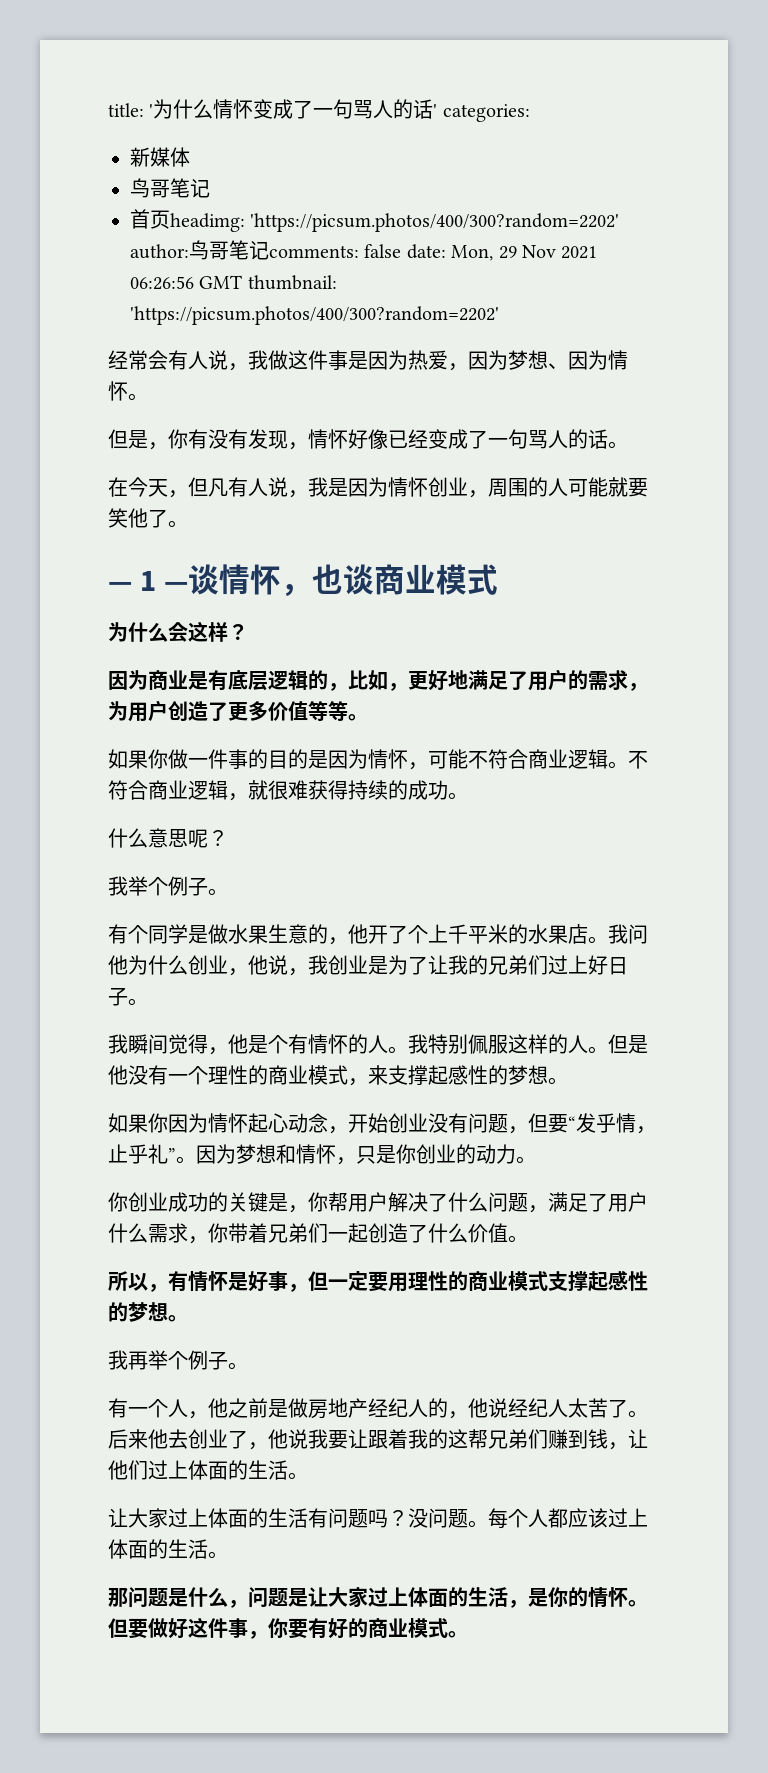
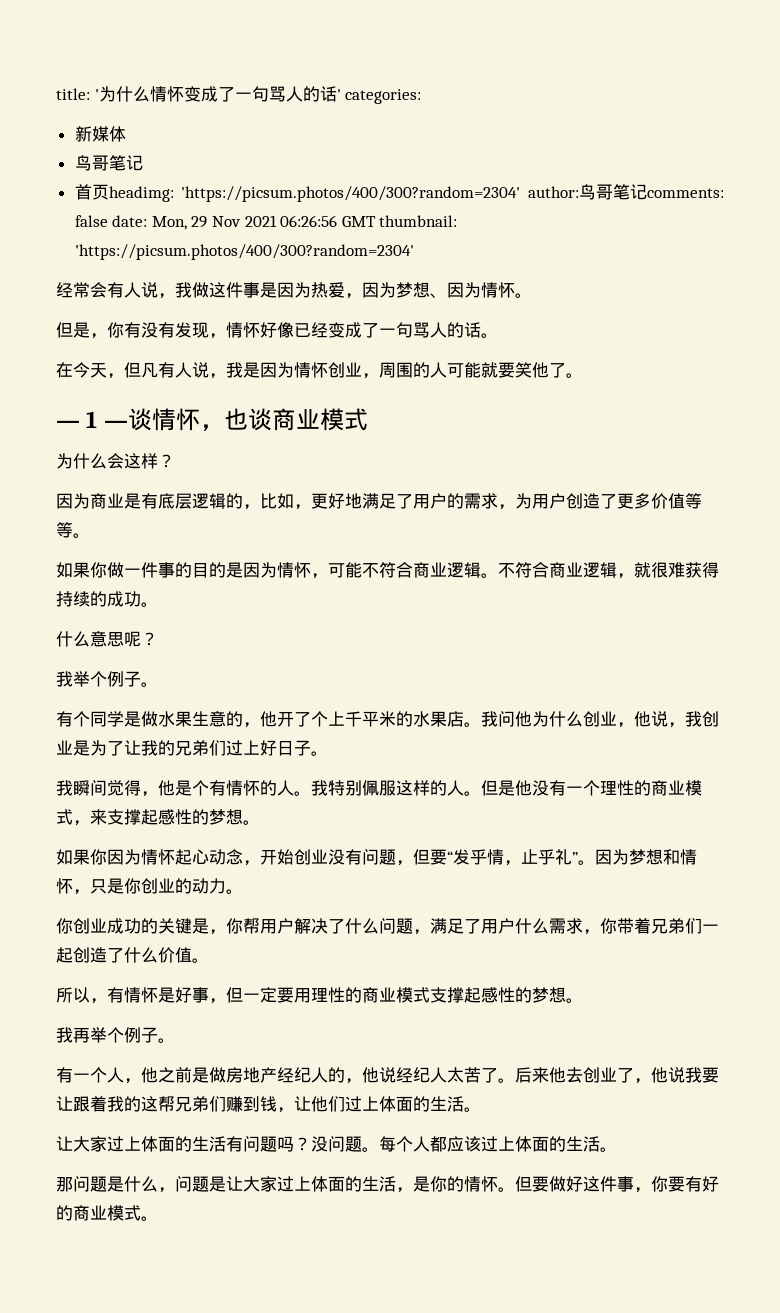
- 首页headimg: 'https://picsum.photos/400/300?random=2202' author:鸟哥笔记comments: false date: Mon, 29 Nov 2021 06:26:56 GMT thumbnail: 'https://picsum.photos/400/300?random=2202'
+ 首页headimg: 'https://picsum.photos/400/300?random=2304' author:鸟哥笔记comments: false date: Mon, 29 Nov 2021 06:26:56 GMT thumbnail: 'https://picsum.photos/400/300?random=2304'

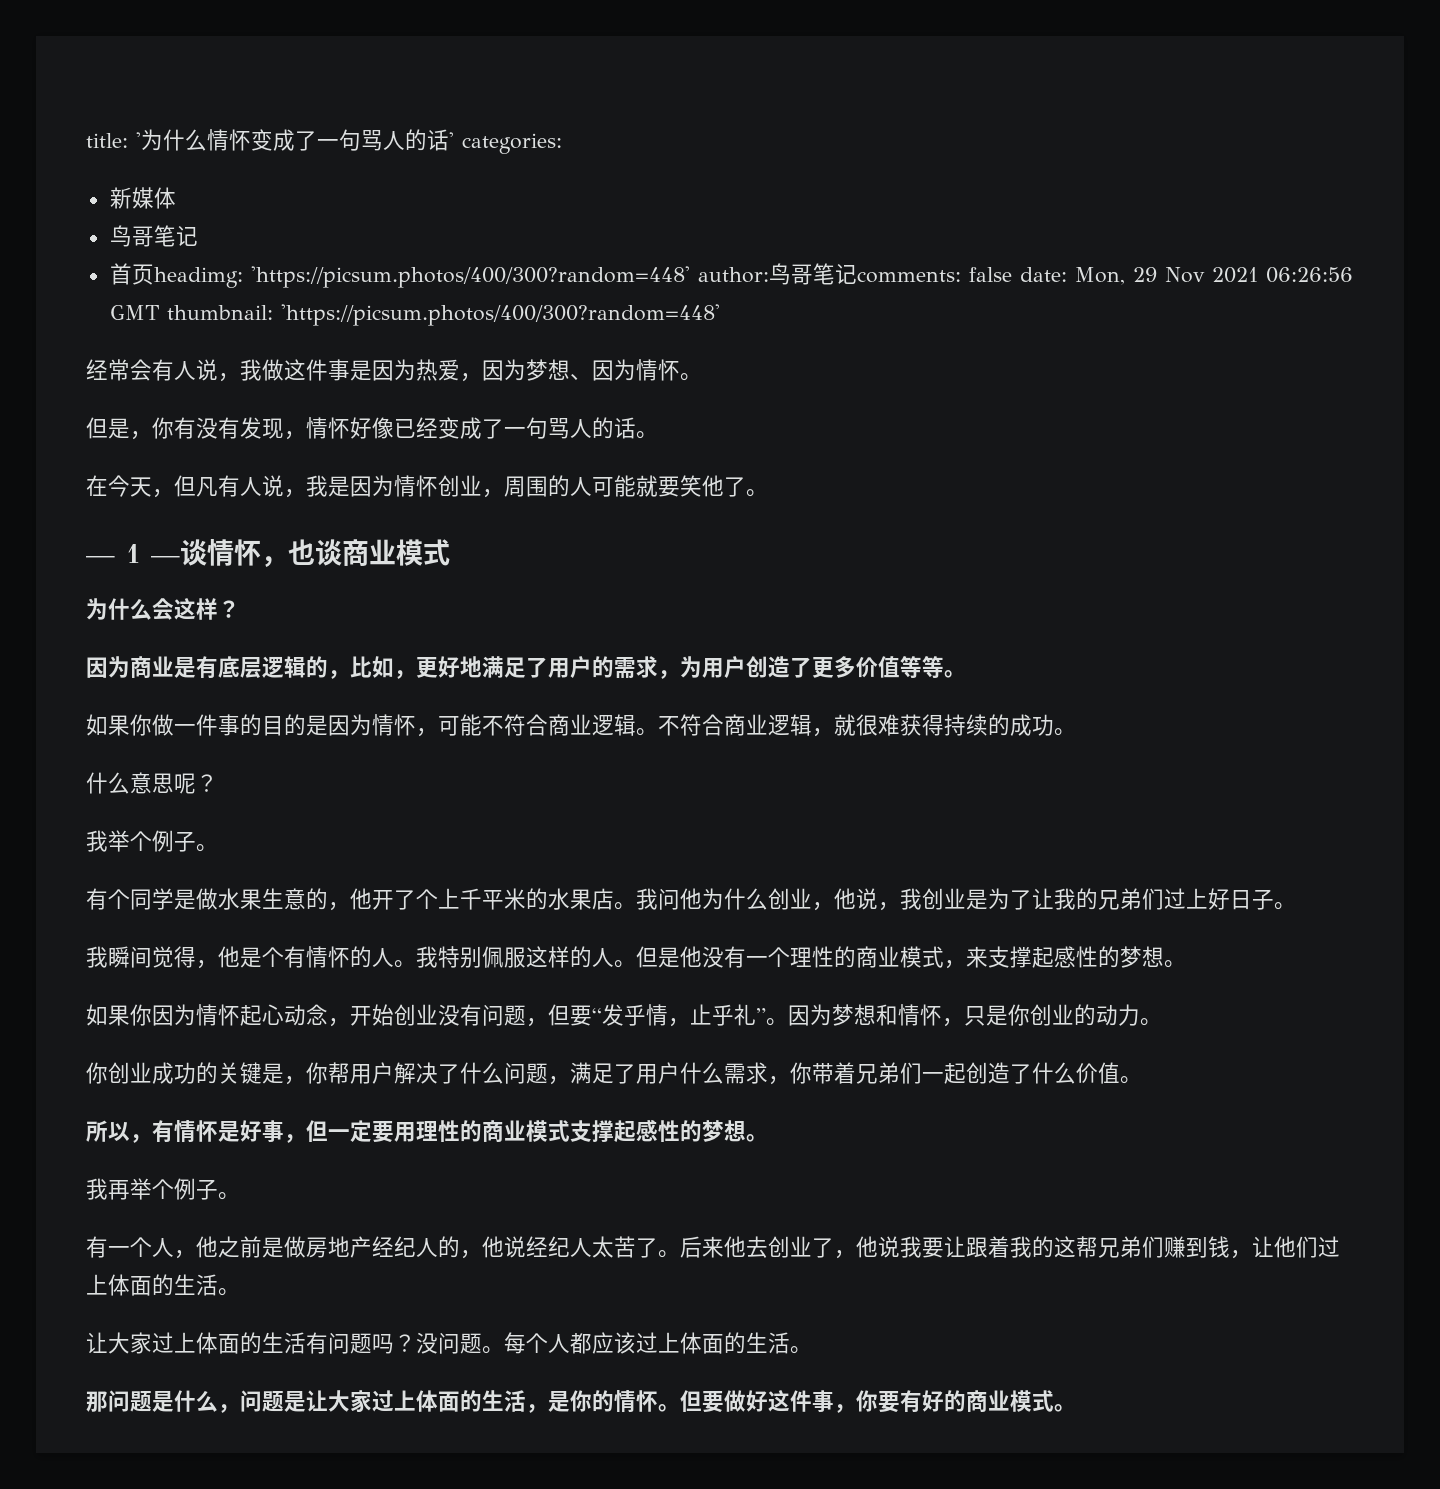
- 首页headimg: 'https://picsum.photos/400/300?random=2304' author:鸟哥笔记comments: false date: Mon, 29 Nov 2021 06:26:56 GMT thumbnail: 'https://picsum.photos/400/300?random=2304'
+ 首页headimg: 'https://picsum.photos/400/300?random=448' author:鸟哥笔记comments: false date: Mon, 29 Nov 2021 06:26:56 GMT thumbnail: 'https://picsum.photos/400/300?random=448'

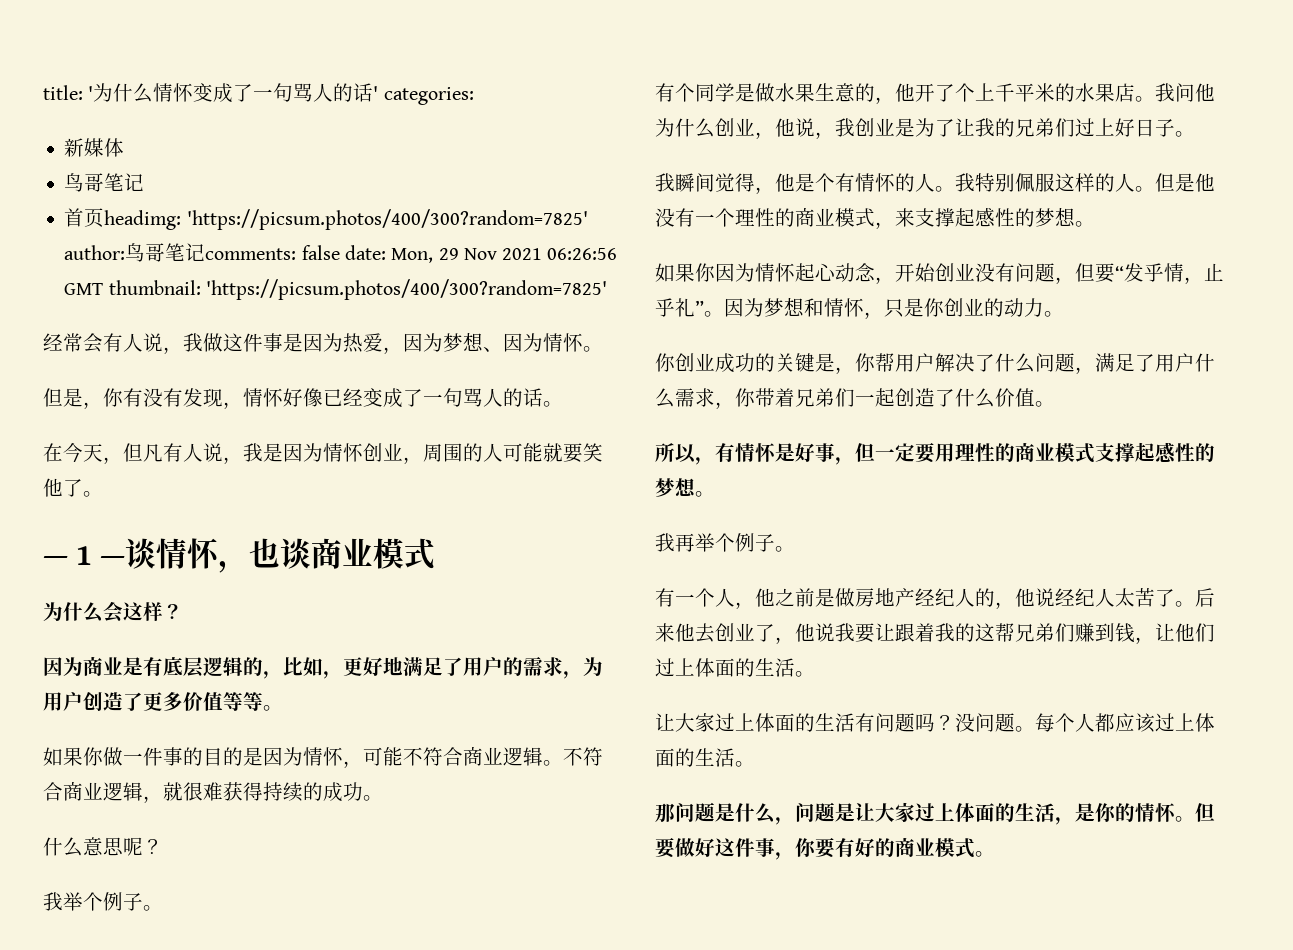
- 首页headimg: 'https://picsum.photos/400/300?random=448' author:鸟哥笔记comments: false date: Mon, 29 Nov 2021 06:26:56 GMT thumbnail: 'https://picsum.photos/400/300?random=448'
+ 首页headimg: 'https://picsum.photos/400/300?random=7825' author:鸟哥笔记comments: false date: Mon, 29 Nov 2021 06:26:56 GMT thumbnail: 'https://picsum.photos/400/300?random=7825'

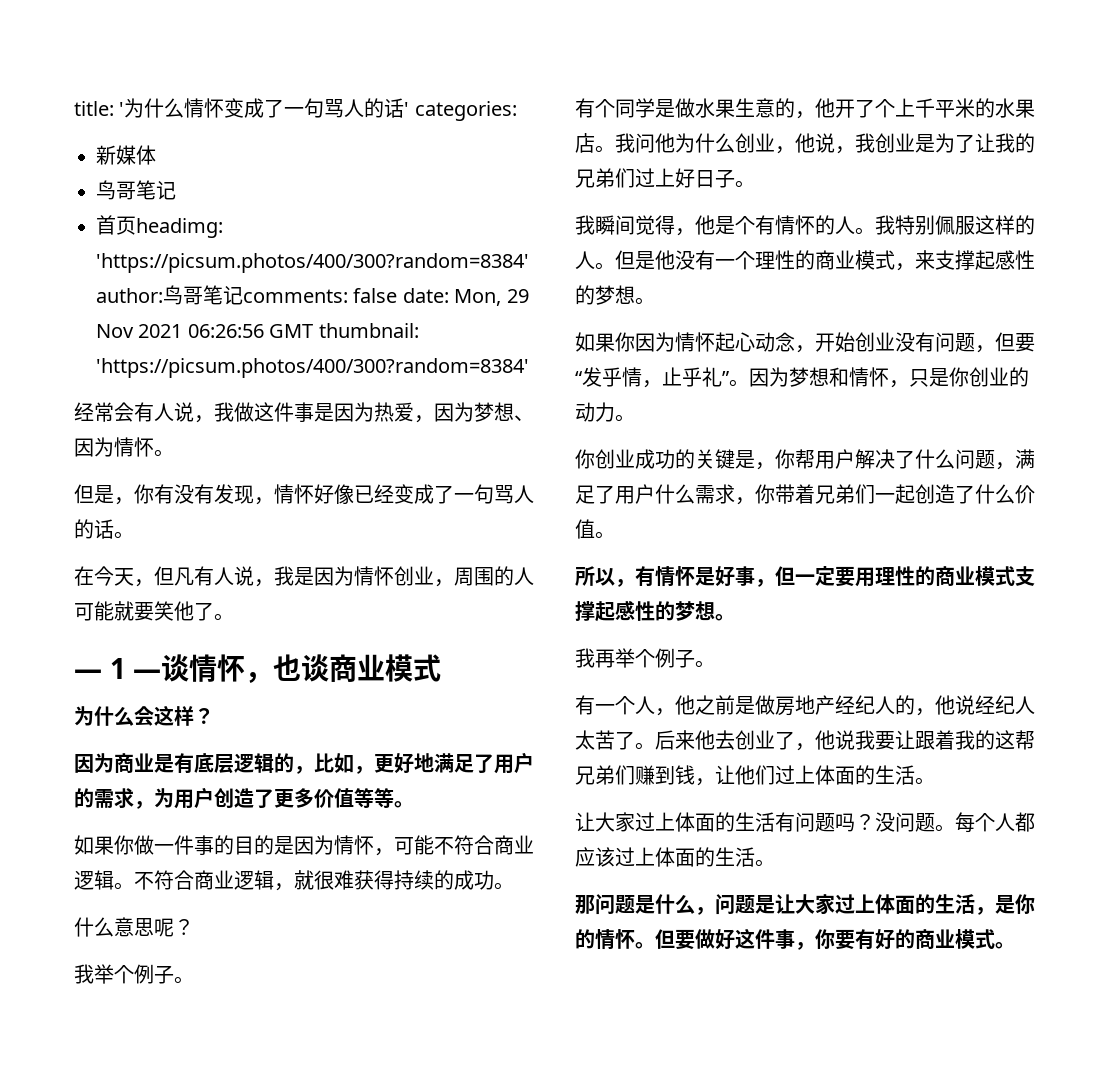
- 首页headimg: 'https://picsum.photos/400/300?random=7825' author:鸟哥笔记comments: false date: Mon, 29 Nov 2021 06:26:56 GMT thumbnail: 'https://picsum.photos/400/300?random=7825'
+ 首页headimg: 'https://picsum.photos/400/300?random=8384' author:鸟哥笔记comments: false date: Mon, 29 Nov 2021 06:26:56 GMT thumbnail: 'https://picsum.photos/400/300?random=8384'

